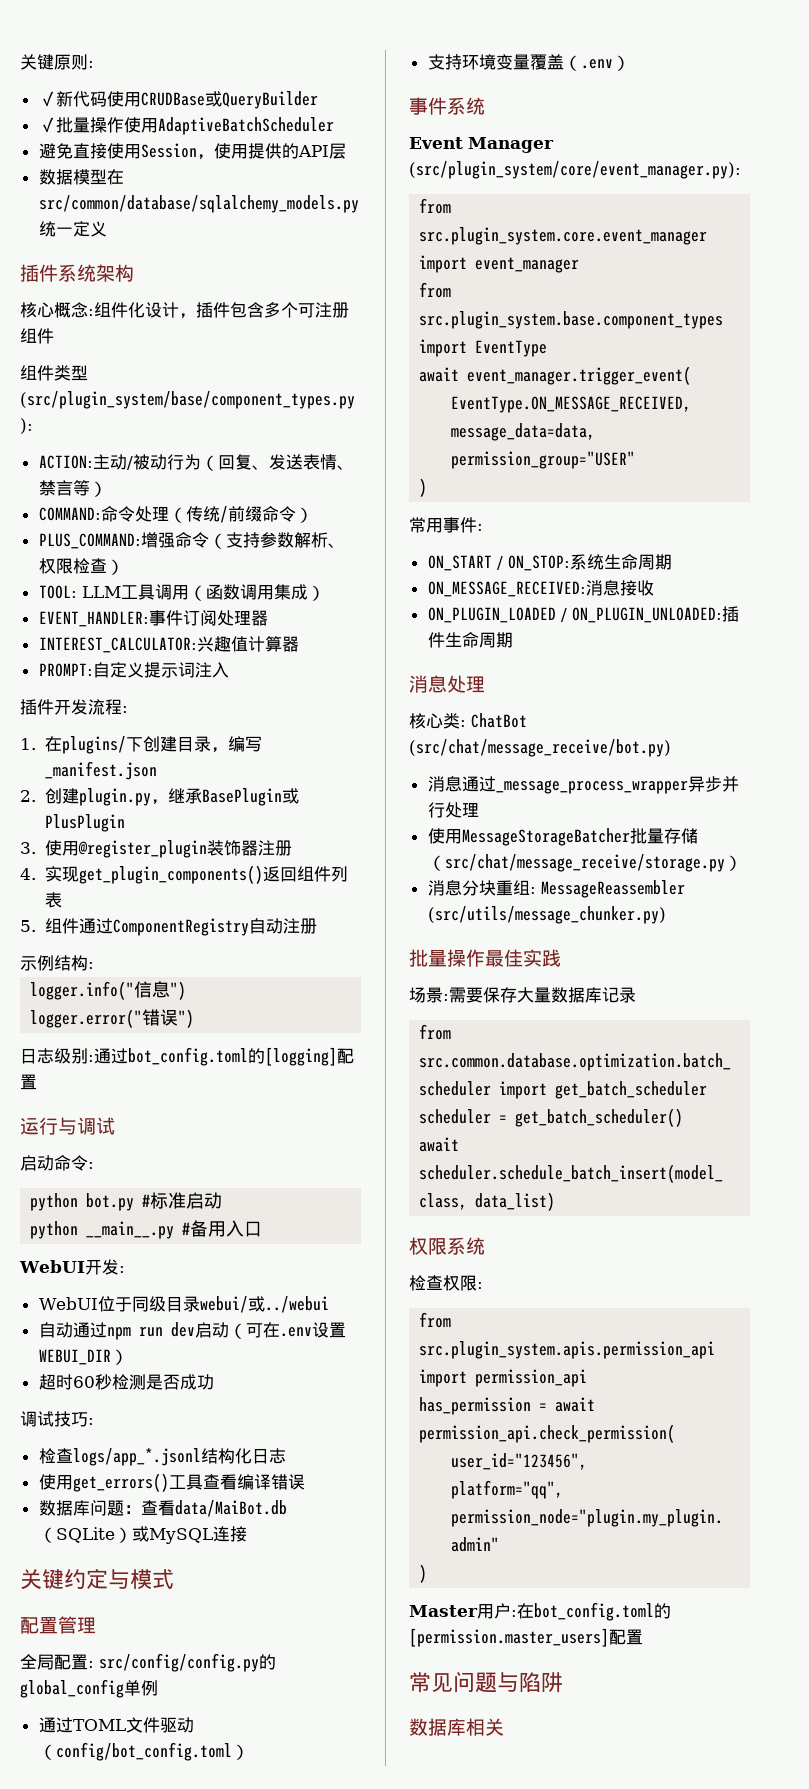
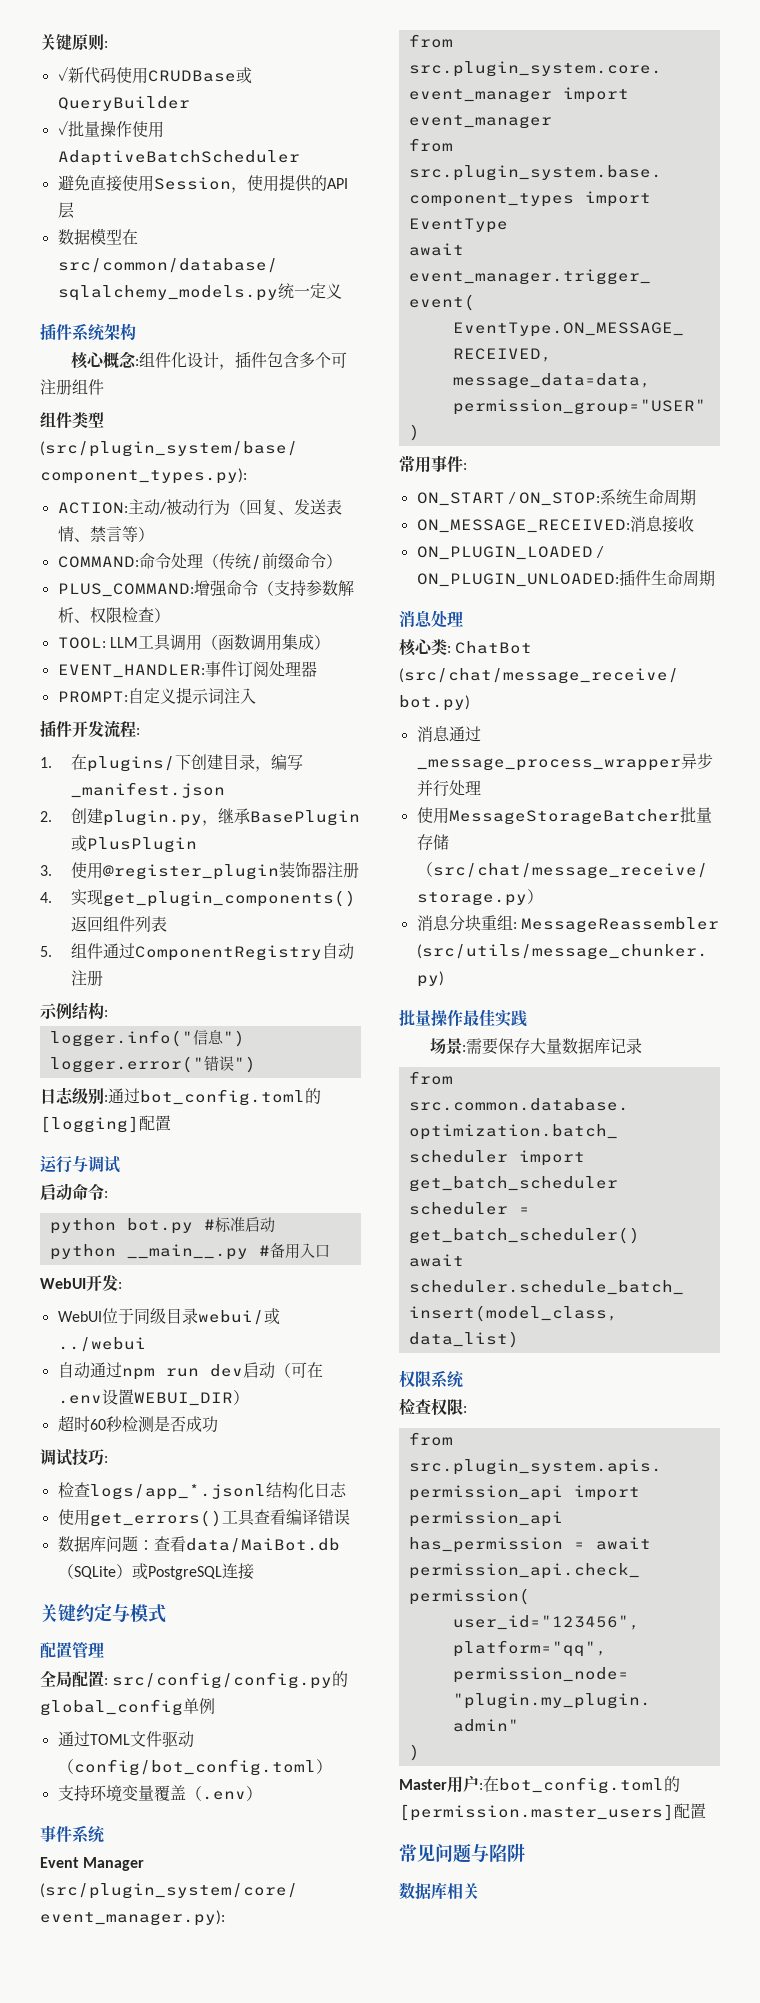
- INTEREST_CALCULATOR:兴趣值计算器
- 数据库问题：查看data/MaiBot.db（SQLite）或MySQL连接
+ 数据库问题：查看data/MaiBot.db（SQLite）或PostgreSQL连接

